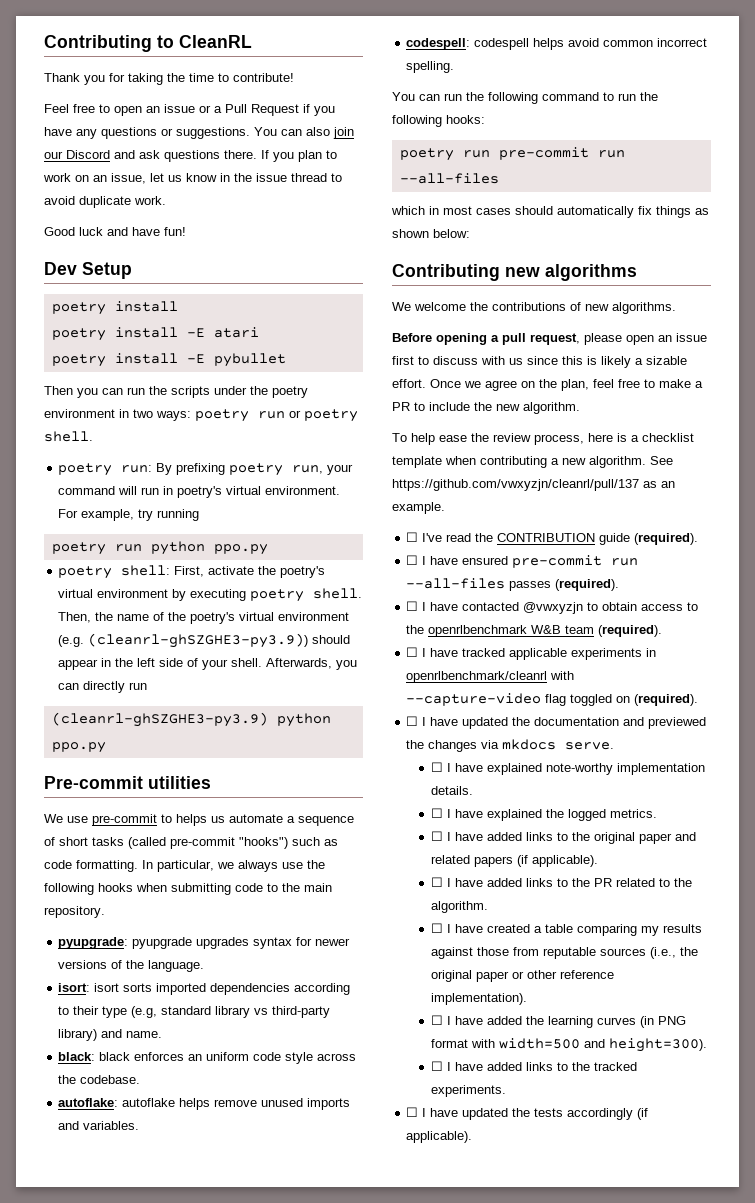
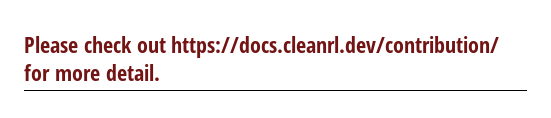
- Contributing to CleanRL
- Thank you for taking the time to contribute!
- Feel free to open an issue or a Pull Request if you have any questions or suggestions. You can also join our Discord and ask questions there. If you plan to work on an issue, let us know in the issue thread to avoid duplicate work.
- Good luck and have fun!
- Dev Setup
- poetry install
- poetry install -E atari
- poetry install -E pybullet
- Then you can run the scripts under the poetry environment in two ways: poetry run or poetry shell.
- poetry run: By prefixing poetry run, your command will run in poetry's virtual environment. For example, try running
- poetry run python ppo.py
- poetry shell: First, activate the poetry's virtual environment by executing poetry shell. Then, the name of the poetry's virtual environment (e.g. (cleanrl-ghSZGHE3-py3.9)) should appear in the left side of your shell. Afterwards, you can directly run
- (cleanrl-ghSZGHE3-py3.9) python ppo.py
- Pre-commit utilities
- We use pre-commit to helps us automate a sequence of short tasks (called pre-commit "hooks") such as code formatting. In particular, we always use the following hooks when submitting code to the main repository.
- pyupgrade: pyupgrade upgrades syntax for newer versions of the language.
- isort: isort sorts imported dependencies according to their type (e.g, standard library vs third-party library) and name.
- black: black enforces an uniform code style across the codebase.
- autoflake: autoflake helps remove unused imports and variables.
- codespell: codespell helps avoid common incorrect spelling.
- You can run the following command to run the following hooks:
- poetry run pre-commit run --all-files
- which in most cases should automatically fix things as shown below:
- Contributing new algorithms
- We welcome the contributions of new algorithms.
- Before opening a pull request, please open an issue first to discuss with us since this is likely a sizable effort. Once we agree on the plan, feel free to make a PR to include the new algorithm.
- To help ease the review process, here is a checklist template when contributing a new algorithm. See https://github.com/vwxyzjn/cleanrl/pull/137 as an example.
- ☐ I've read the CONTRIBUTION guide (required).
- ☐ I have ensured pre-commit run --all-files passes (required).
- ☐ I have contacted @vwxyzjn to obtain access to the openrlbenchmark W&B team (required).
- ☐ I have tracked applicable experiments in openrlbenchmark/cleanrl with --capture-video flag toggled on (required).
- ☐ I have updated the documentation and previewed the changes via mkdocs serve.
- ☐ I have explained note-worthy implementation details.
- ☐ I have explained the logged metrics.
- ☐ I have added links to the original paper and related papers (if applicable).
- ☐ I have added links to the PR related to the algorithm.
- ☐ I have created a table comparing my results against those from reputable sources (i.e., the original paper or other reference implementation).
- ☐ I have added the learning curves (in PNG format with width=500 and height=300).
- ☐ I have added links to the tracked experiments.
- ☐ I have updated the tests accordingly (if applicable).
+ Please check out https://docs.cleanrl.dev/contribution/ for more detail.

